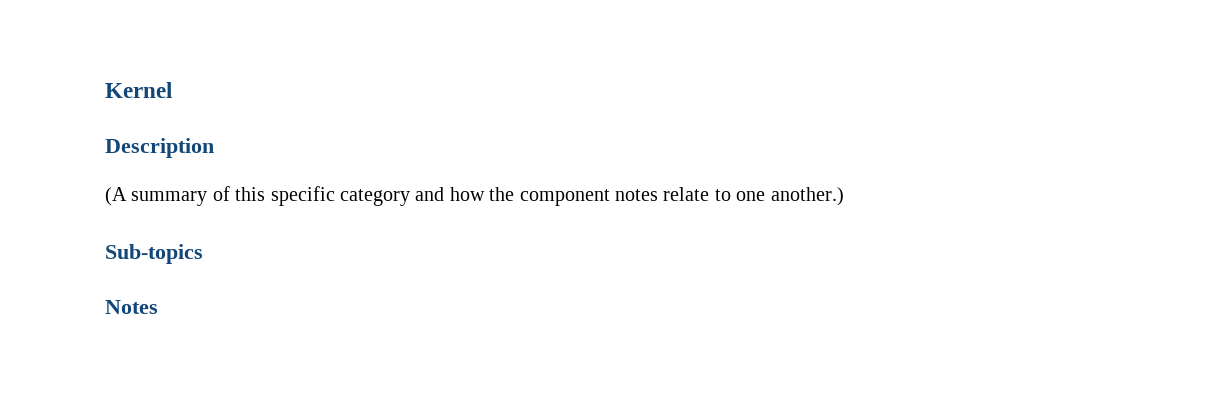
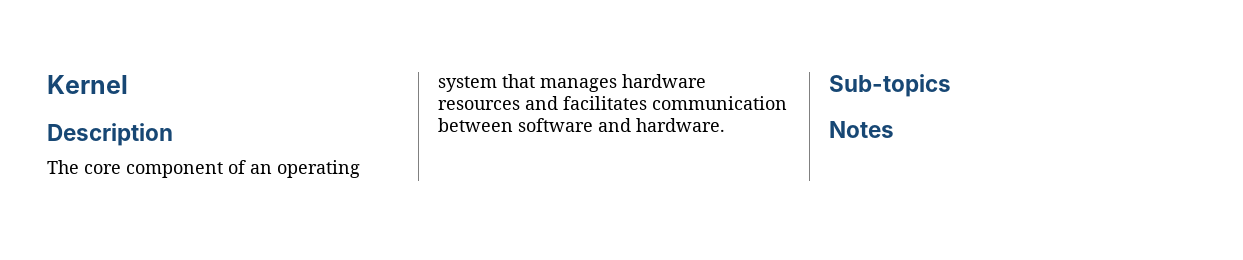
- (A summary of this specific category and how the component notes relate to one another.)
+ The core component of an operating system that manages hardware resources and facilitates communication between software and hardware.

